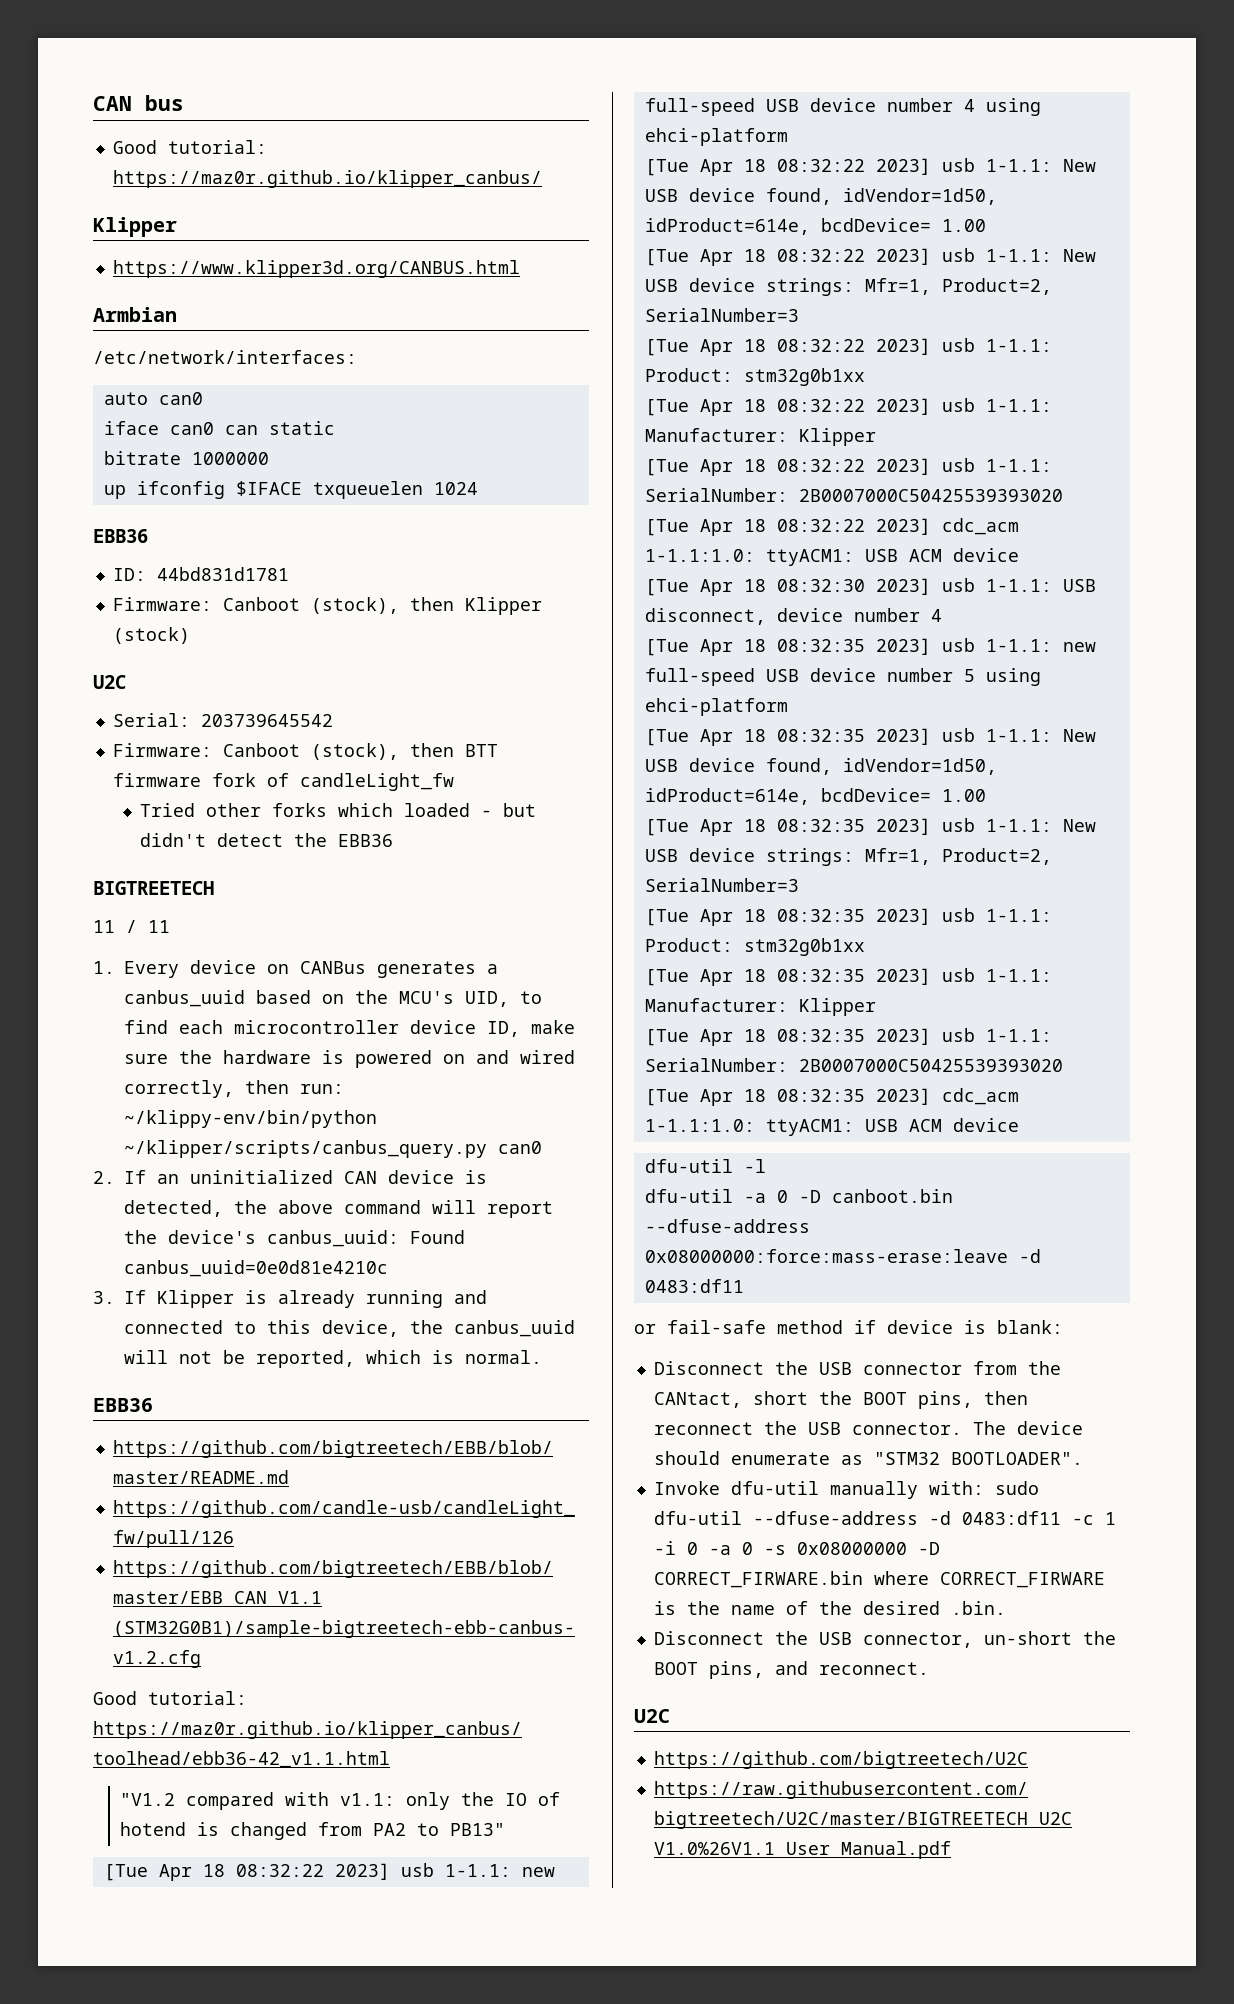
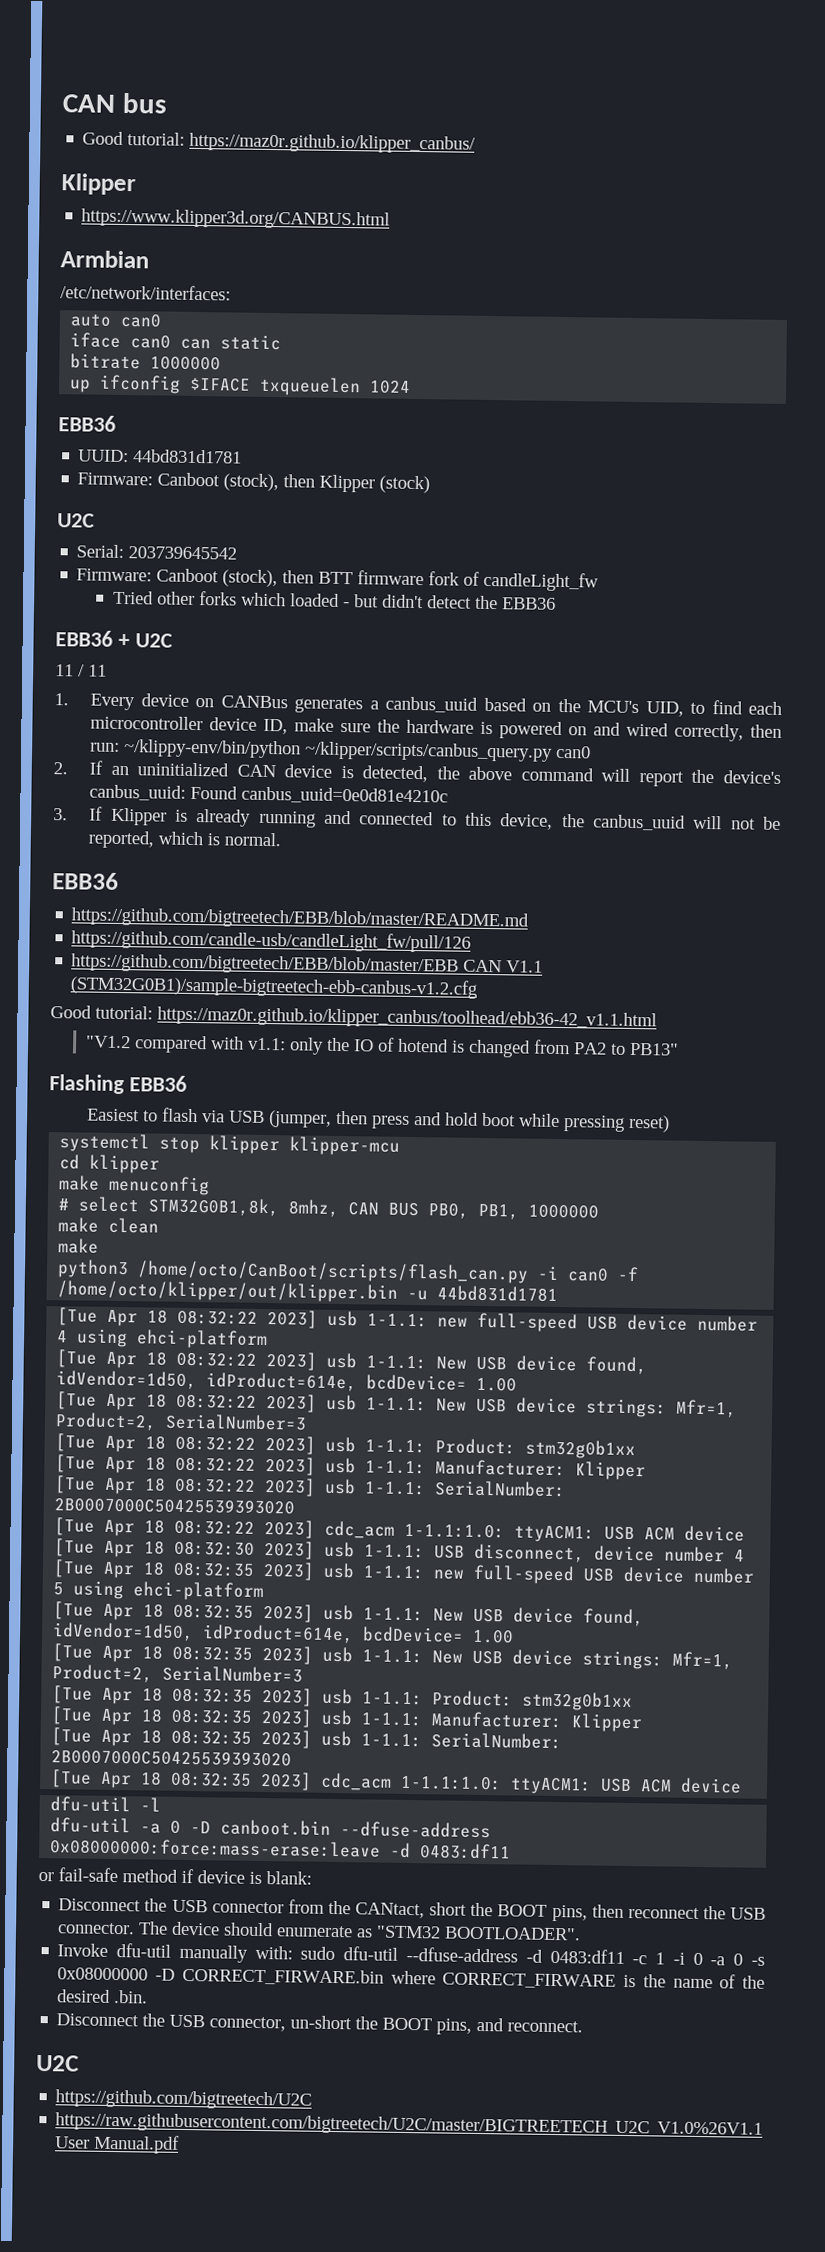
- ID: 44bd831d1781
+ UUID: 44bd831d1781
- BIGTREETECH
+ EBB36 + U2C
+ Flashing EBB36
+ Easiest to flash via USB (jumper, then press and hold boot while pressing reset)
+ systemctl stop klipper klipper-mcu
+ cd klipper
+ make menuconfig
+ # select STM32G0B1,8k, 8mhz, CAN BUS PB0, PB1, 1000000
+ make clean
+ make
+ python3 /home/octo/CanBoot/scripts/flash_can.py -i can0 -f /home/octo/klipper/out/klipper.bin -u 44bd831d1781

